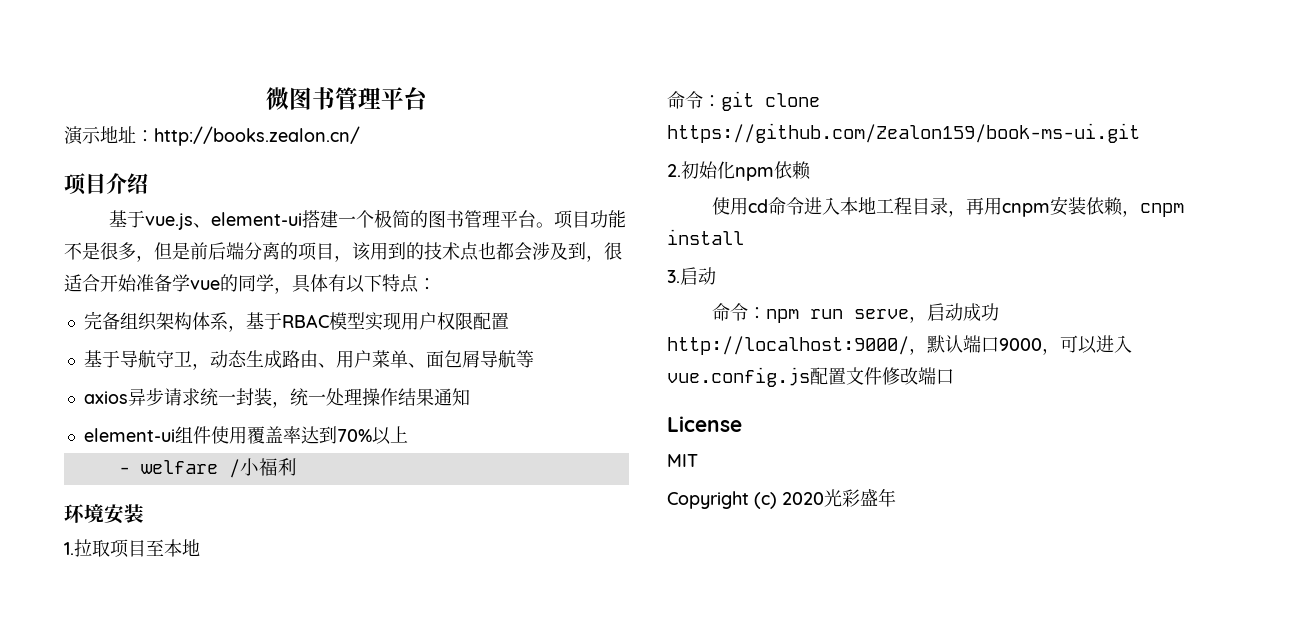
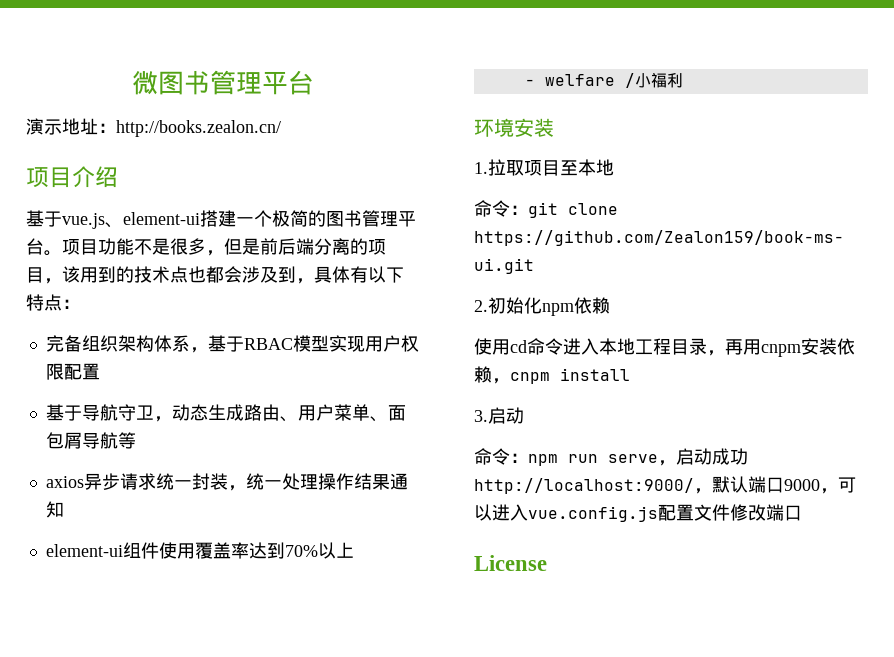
- 项目功能不是很多，但是前后端分离的项目，该用到的技术点也都会涉及到，很适合开始准备学vue的同学，具体有以下特点：
+ 项目功能不是很多，但是前后端分离的项目，该用到的技术点也都会涉及到，具体有以下特点：
- MIT
- Copyright (c) 2020光彩盛年

